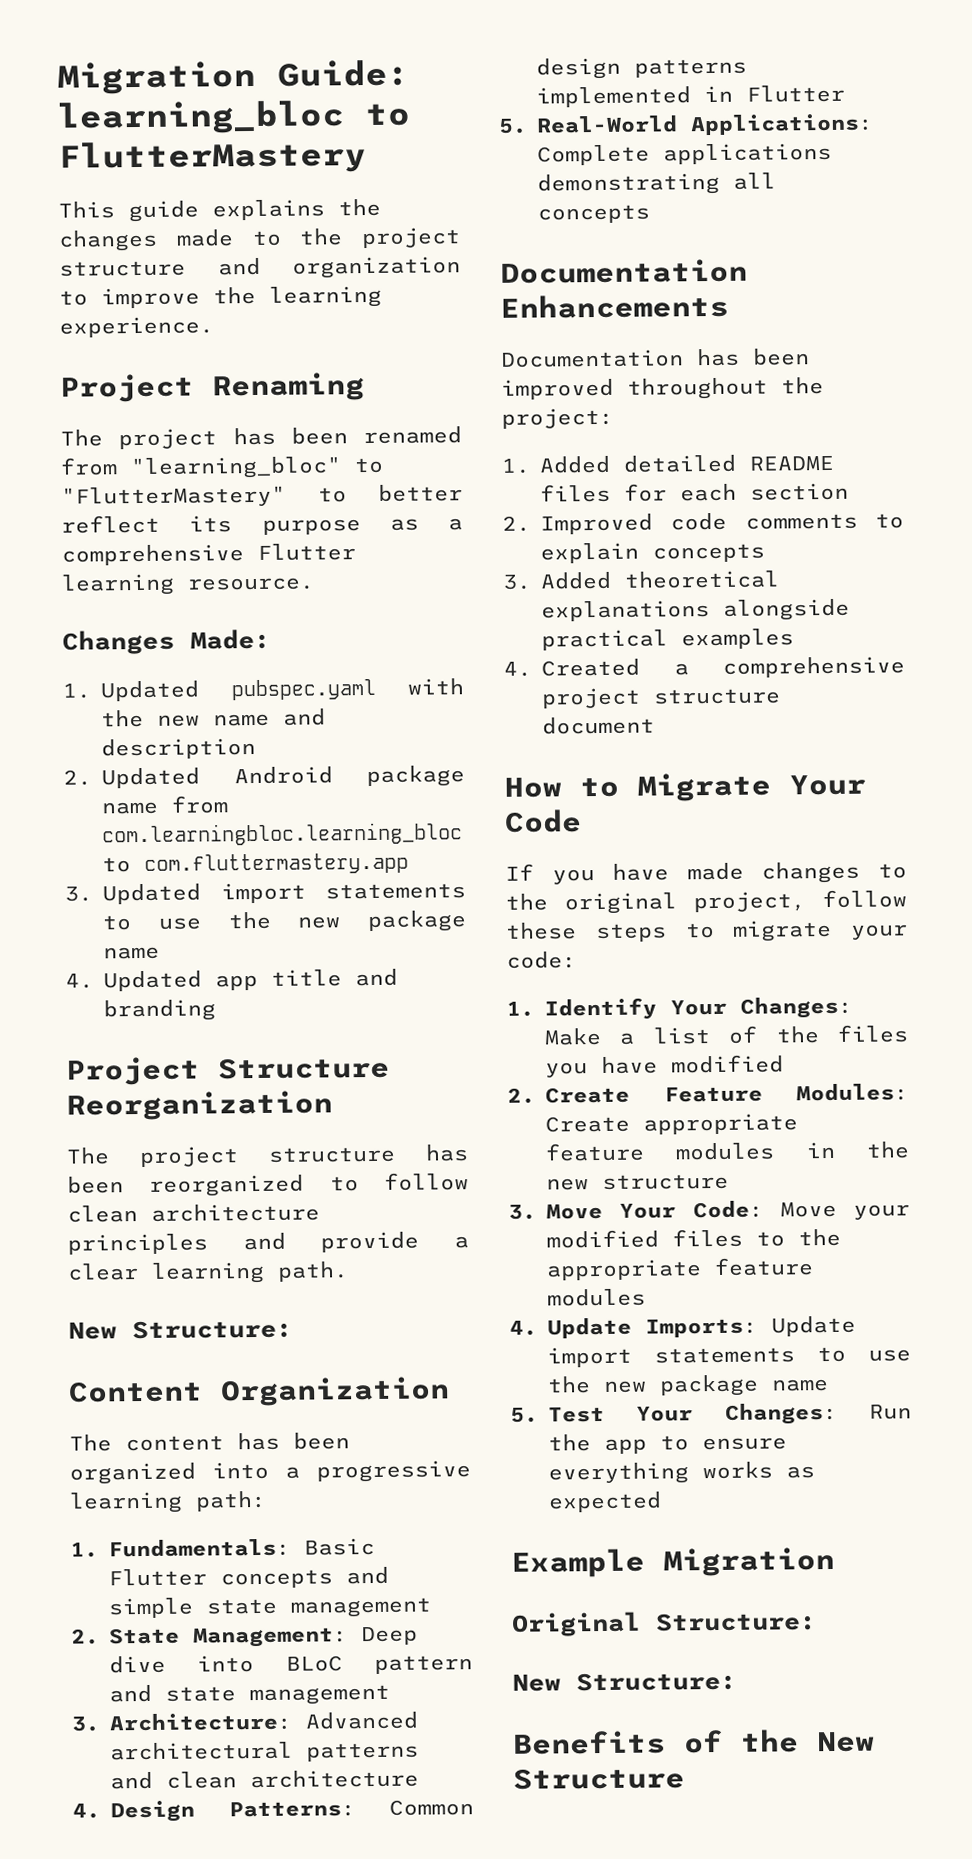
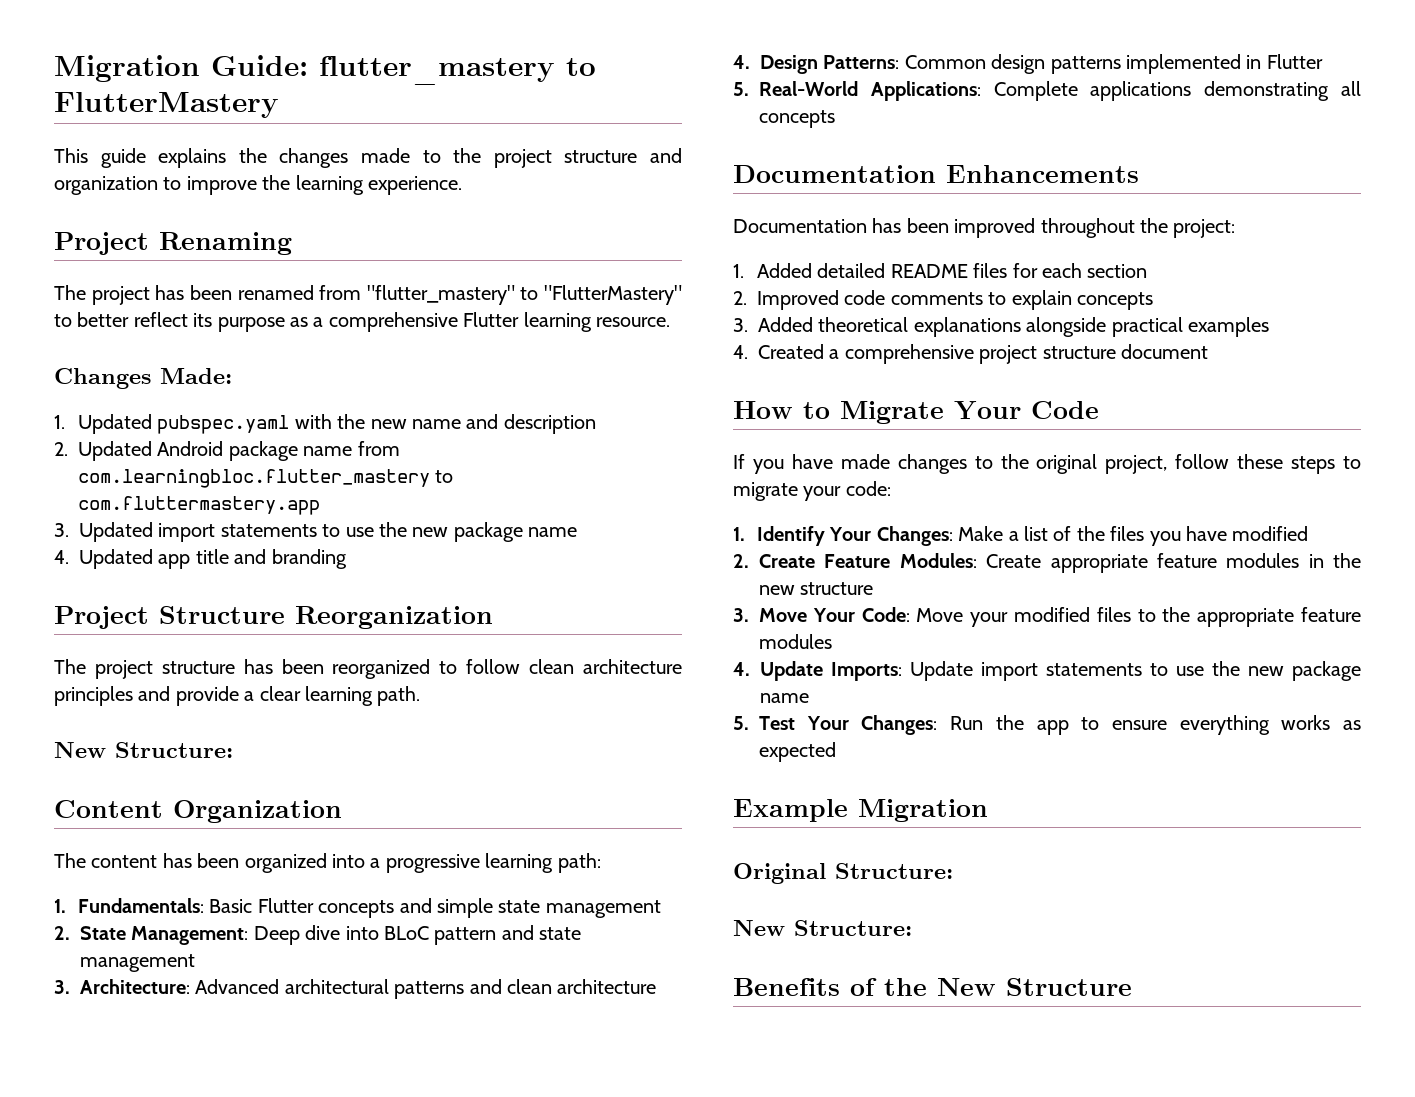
- Migration Guide: learning_bloc to FlutterMastery
+ Migration Guide: flutter_mastery to FlutterMastery
- The project has been renamed from "learning_bloc" to "FlutterMastery" to better reflect its purpose as a comprehensive Flutter learning resource.
+ The project has been renamed from "flutter_mastery" to "FlutterMastery" to better reflect its purpose as a comprehensive Flutter learning resource.
- 2. Updated Android package name from com.learningbloc.learning_bloc to com.fluttermastery.app
+ 2. Updated Android package name from com.learningbloc.flutter_mastery to com.fluttermastery.app

